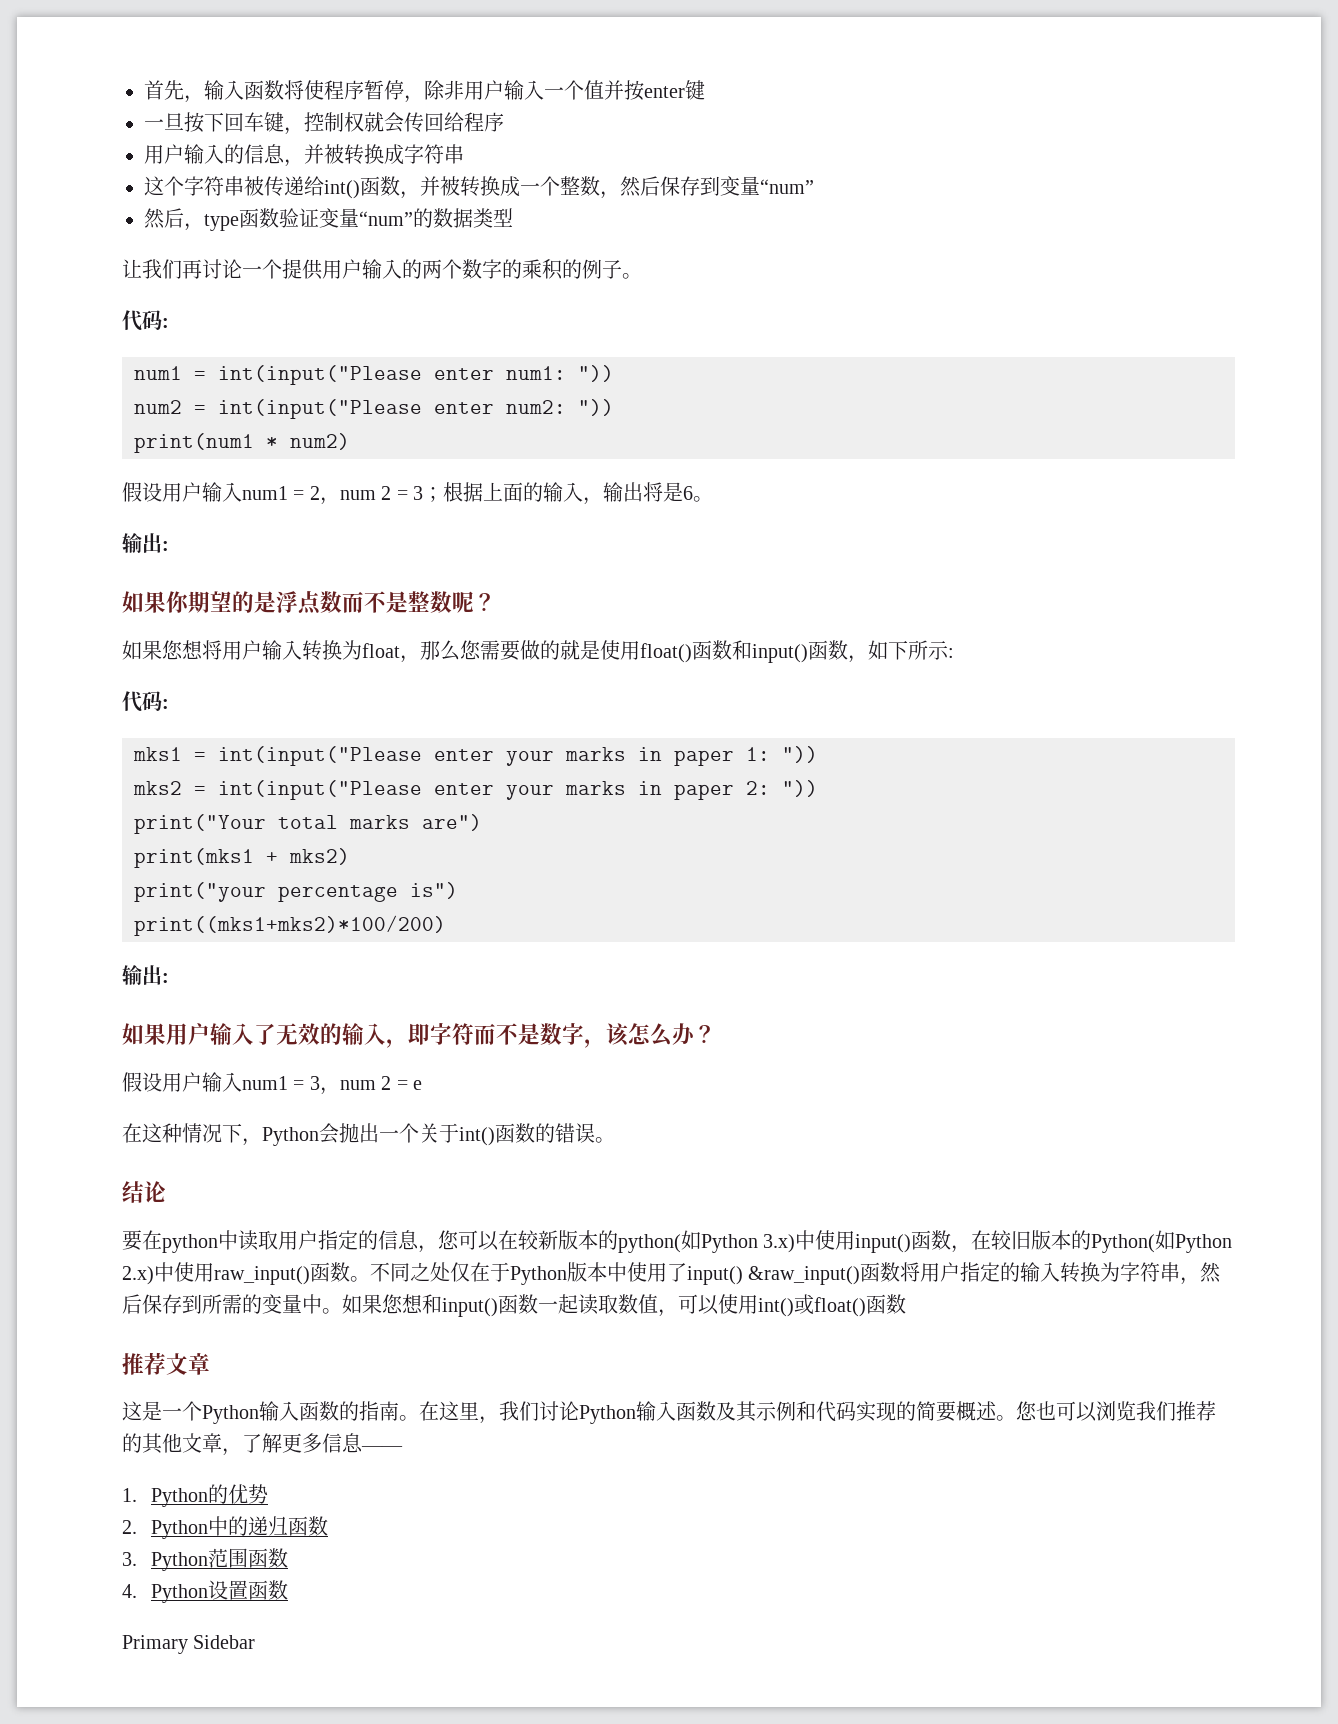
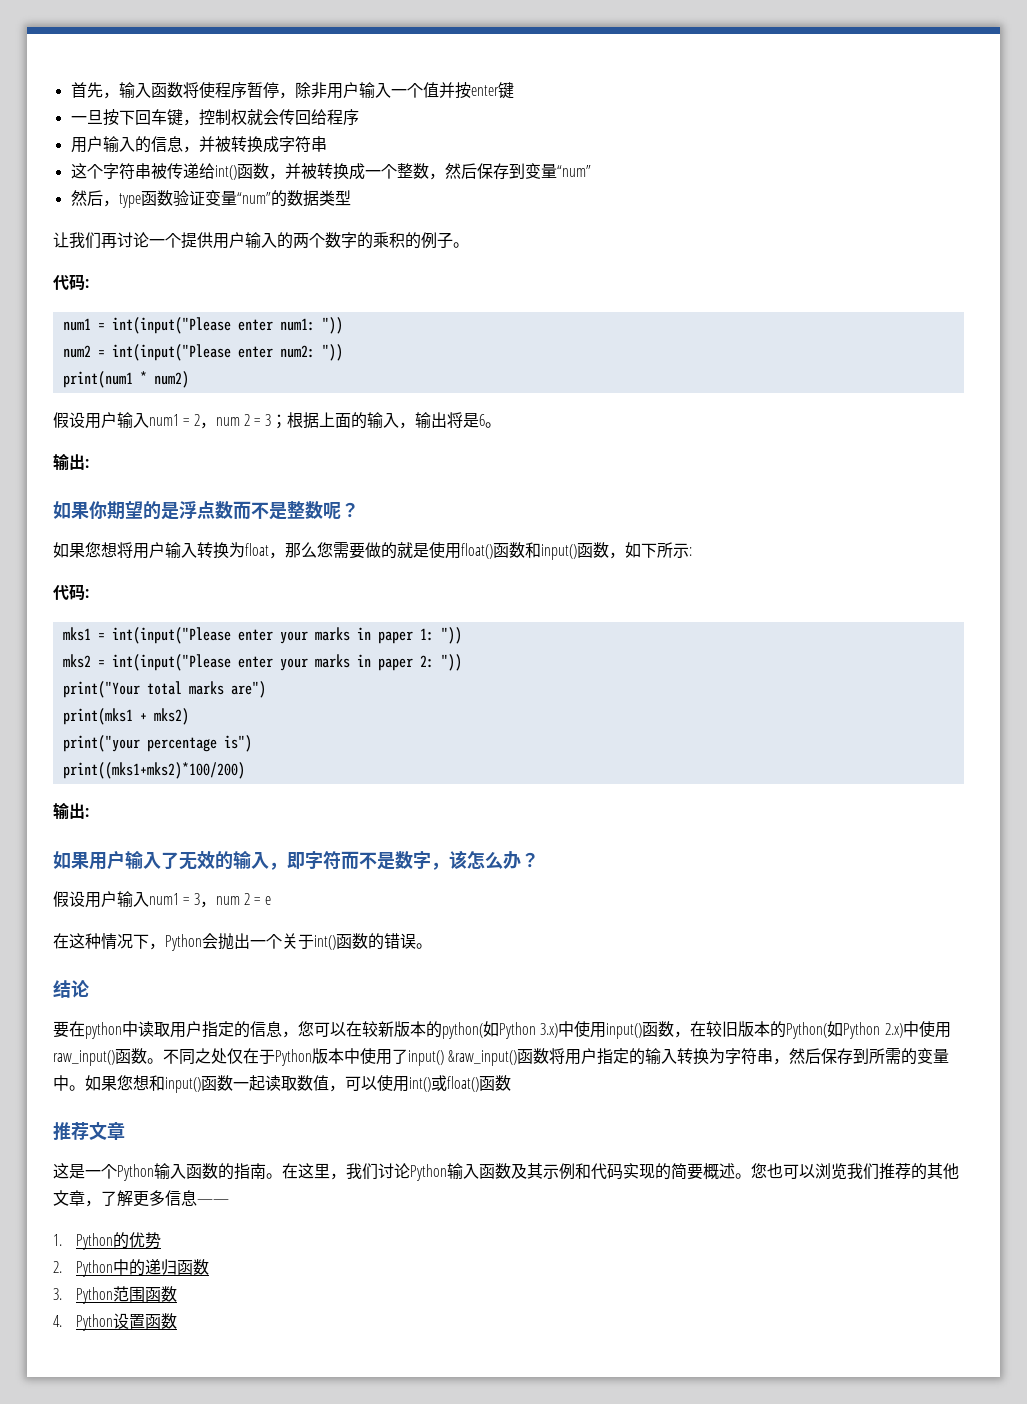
- Primary Sidebar

